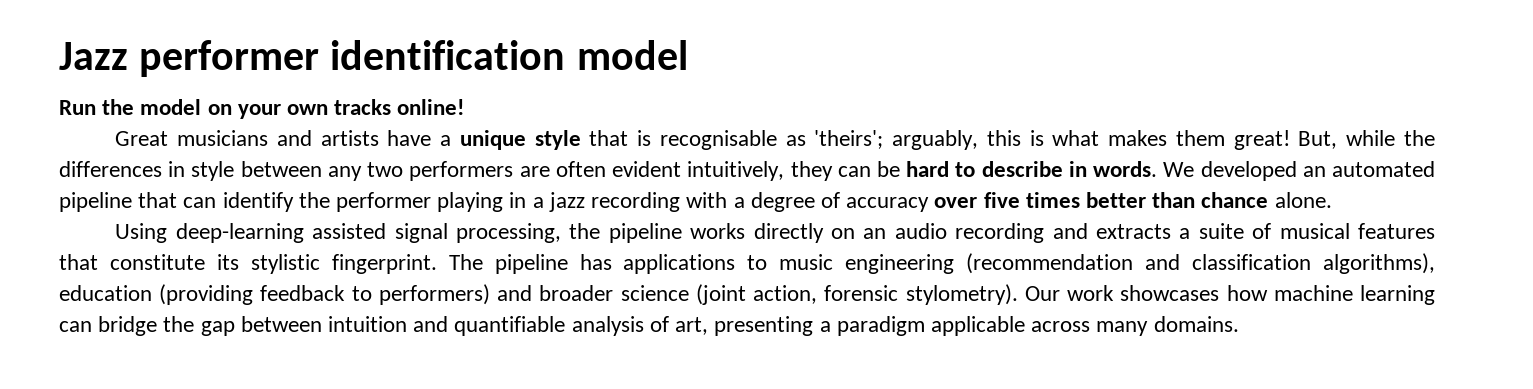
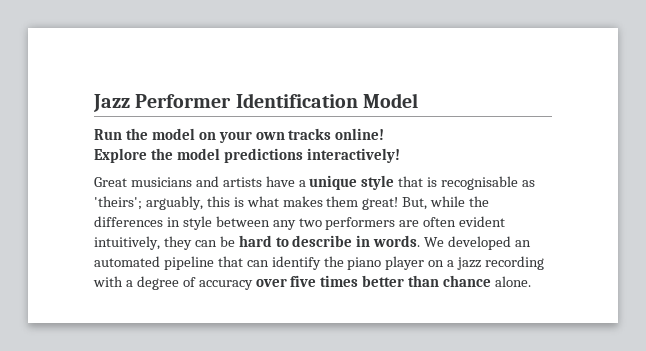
- Jazz performer identification model
+ Jazz Performer Identification Model
+ Explore the model predictions interactively!
- We developed an automated pipeline that can identify the performer playing in a jazz recording with a degree of accuracy over five times better than chance alone.
+ We developed an automated pipeline that can identify the piano player on a jazz recording with a degree of accuracy over five times better than chance alone.
- Using deep-learning assisted signal processing, the pipeline works directly on an audio recording and extracts a suite of musical features that constitute its stylistic fingerprint. The pipeline has applications to music engineering (recommendation and classification algorithms), education (providing feedback to performers) and broader science (joint action, forensic stylometry). Our work showcases how machine learning can bridge the gap between intuition and quantifiable analysis of art, presenting a paradigm applicable across many domains.

